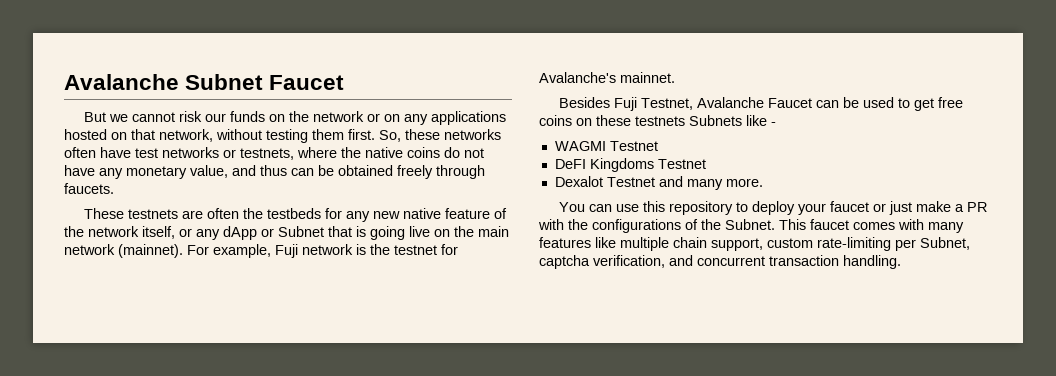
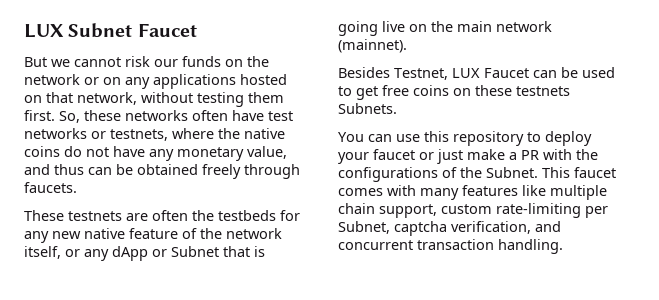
- Avalanche Subnet Faucet
+ LUX Subnet Faucet
- These testnets are often the testbeds for any new native feature of the network itself, or any dApp or Subnet that is going live on the main network (mainnet). For example, Fuji network is the testnet for Avalanche's mainnet.
- Besides Fuji Testnet, Avalanche Faucet can be used to get free coins on these testnets Subnets like -
- WAGMI Testnet
- DeFI Kingdoms Testnet
- Dexalot Testnet and many more.
+ These testnets are often the testbeds for any new native feature of the network itself, or any dApp or Subnet that is going live on the main network (mainnet).
+ Besides Testnet, LUX Faucet can be used to get free coins on these testnets Subnets.

